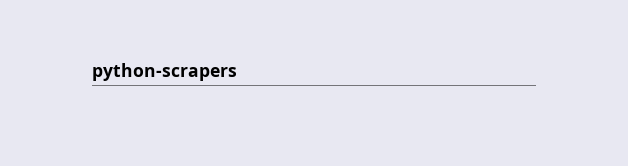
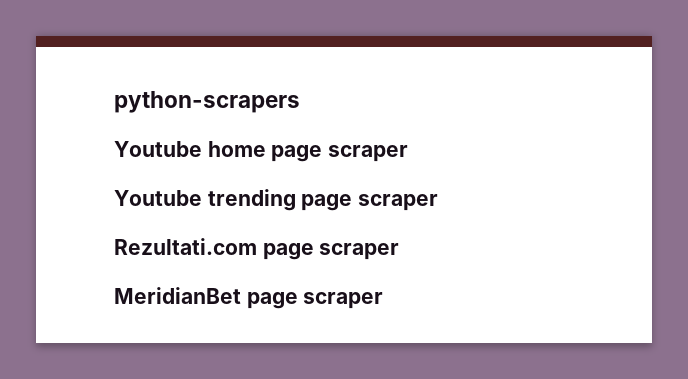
+ Youtube home page scraper
+ Youtube trending page scraper
+ Rezultati.com page scraper
+ MeridianBet page scraper

